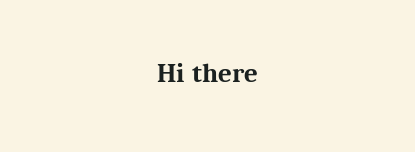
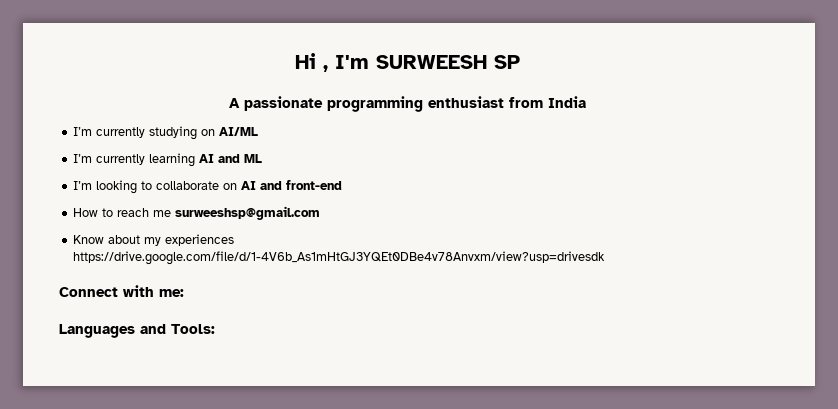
- Hi there
+ Hi , I'm SURWEESH SP
+ A passionate programming enthusiast from India
+ I’m currently studying on AI/ML
+ I’m currently learning AI and ML
+ I’m looking to collaborate on AI and front-end
+ How to reach me surweeshsp@gmail.com
+ Know about my experiences https://drive.google.com/file/d/1-4V6b_As1mHtGJ3YQEt0DBe4v78Anvxm/view?usp=drivesdk
+ Connect with me:
+ Languages and Tools:

